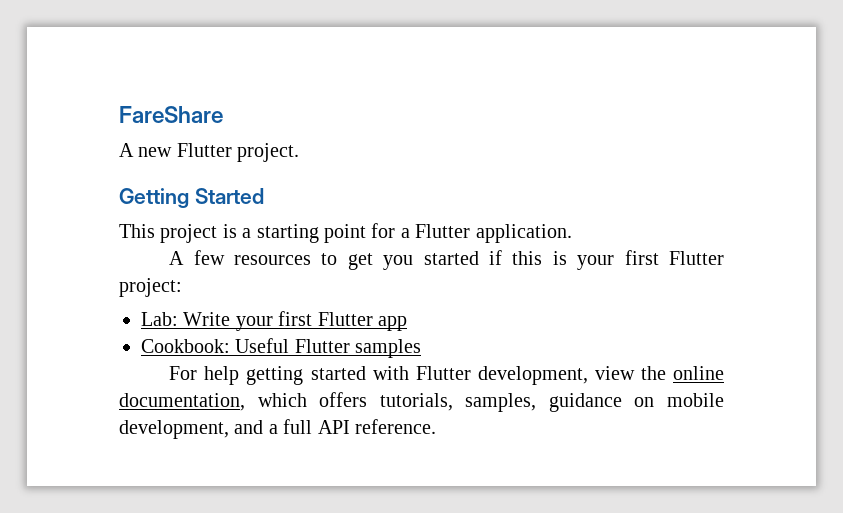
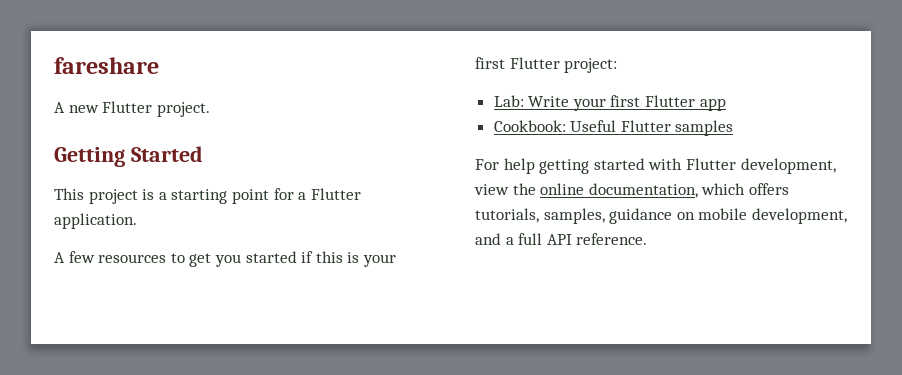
- FareShare
+ fareshare

